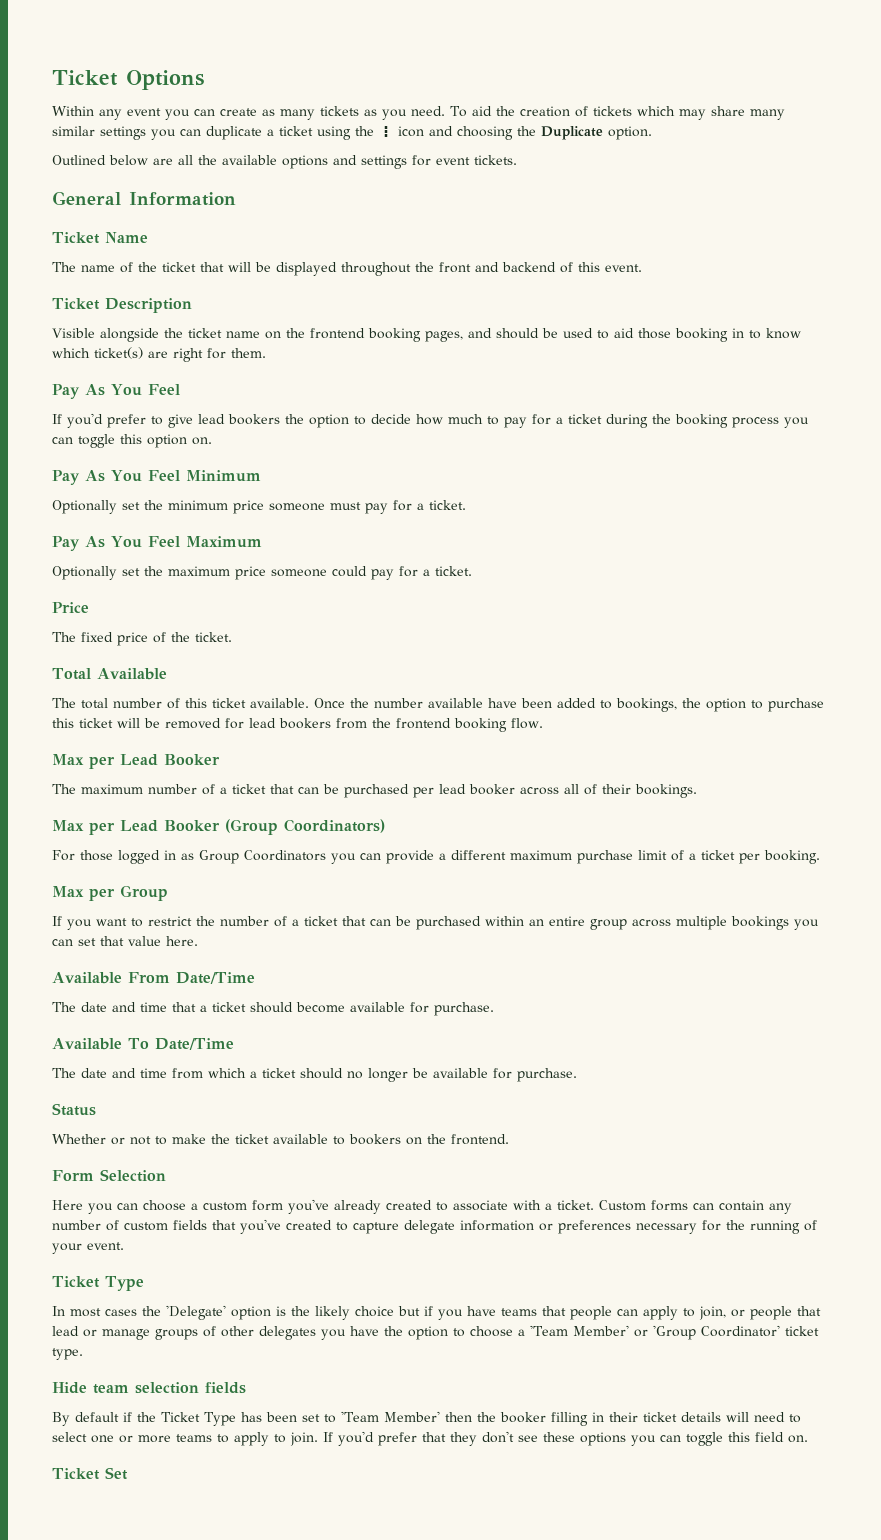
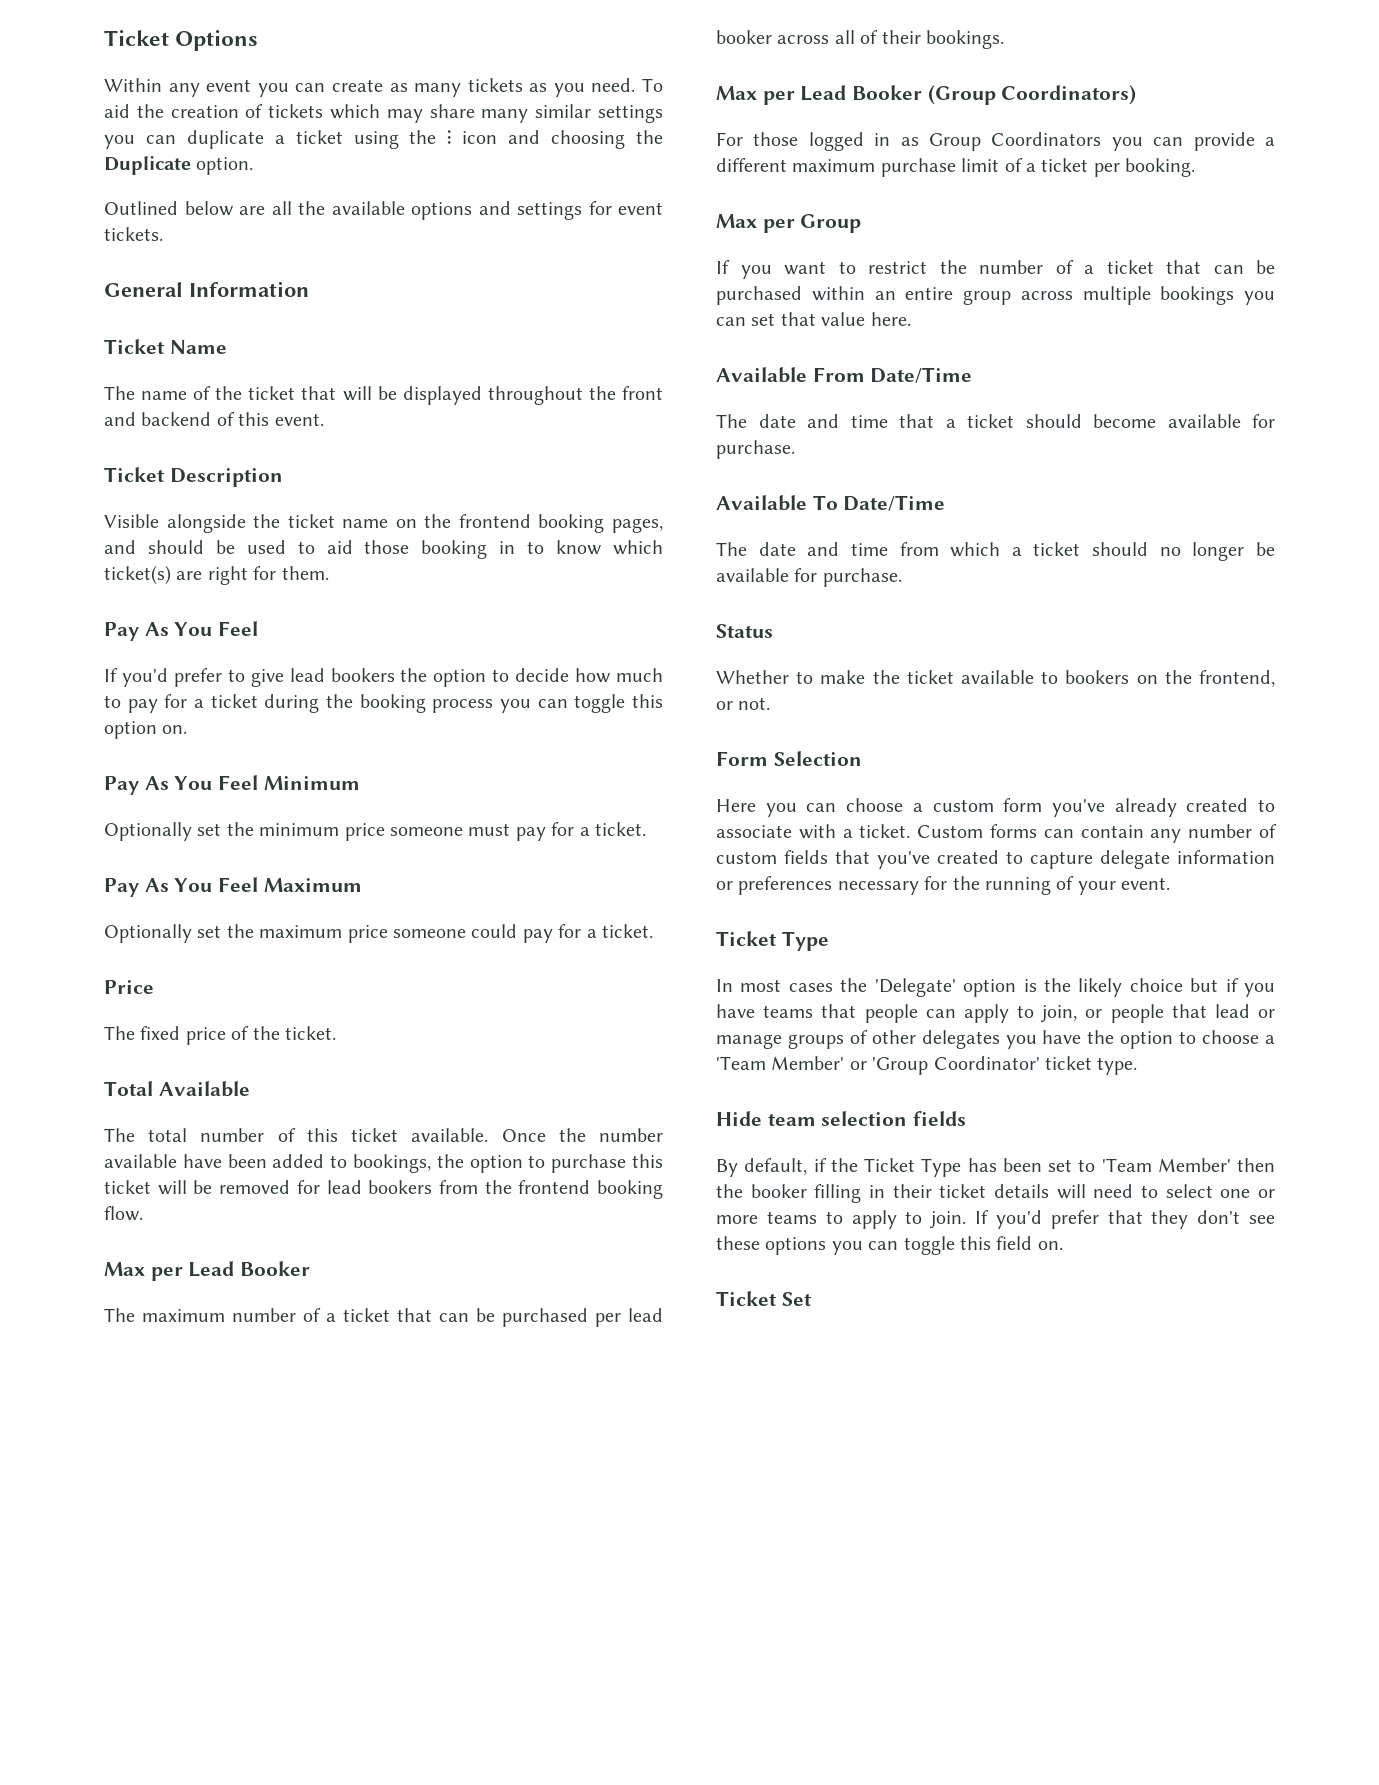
- Whether or not to make the ticket available to bookers on the frontend.
+ Whether to make the ticket available to bookers on the frontend, or not.
- By default if the Ticket Type has been set to 'Team Member' then the booker filling in their ticket details will need to select one or more teams to apply to join.
+ By default, if the Ticket Type has been set to 'Team Member' then the booker filling in their ticket details will need to select one or more teams to apply to join.

